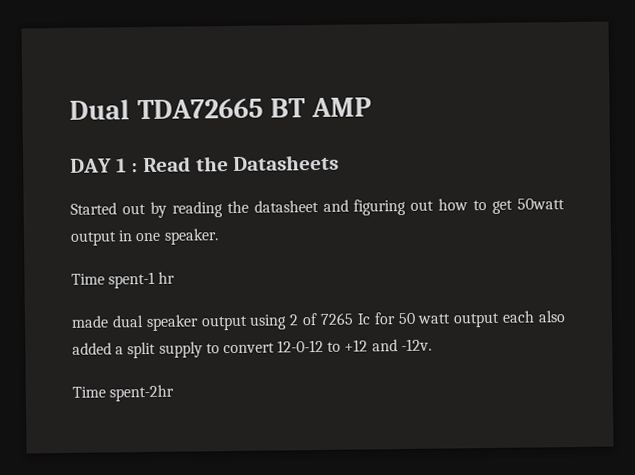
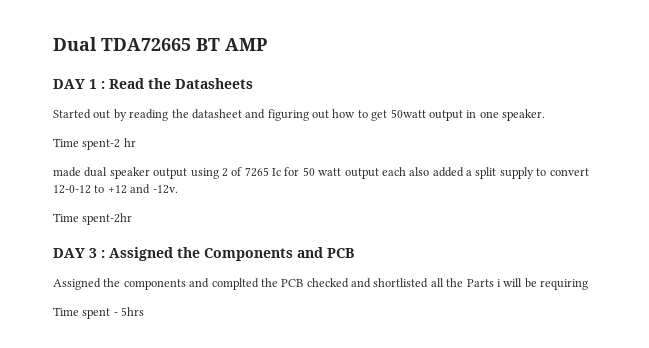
- Time spent-1 hr
+ Time spent-2 hr
+ DAY 3 : Assigned the Components and PCB
+ Assigned the components and complted the PCB checked and shortlisted all the Parts i will be requiring
+ Time spent - 5hrs

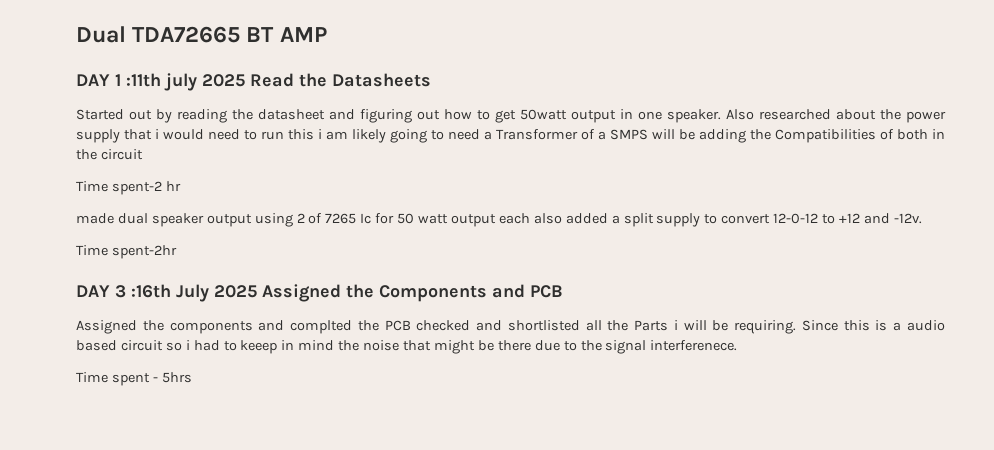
- DAY 1 : Read the Datasheets
+ DAY 1 :11th july 2025 Read the Datasheets
+ Also researched about the power supply that i would need to run this i am likely going to need a Transformer of a SMPS will be adding the Compatibilities of both in the circuit
- DAY 3 : Assigned the Components and PCB
+ DAY 3 :16th July 2025 Assigned the Components and PCB
- Assigned the components and complted the PCB checked and shortlisted all the Parts i will be requiring
+ Assigned the components and complted the PCB checked and shortlisted all the Parts i will be requiring. Since this is a audio based circuit so i had to keeep in mind the noise that might be there due to the signal interferenece.

